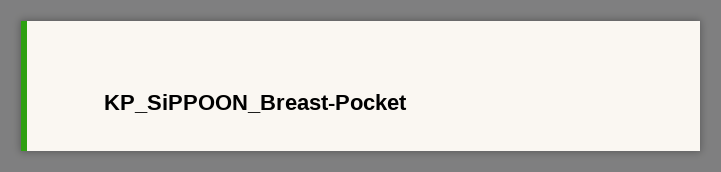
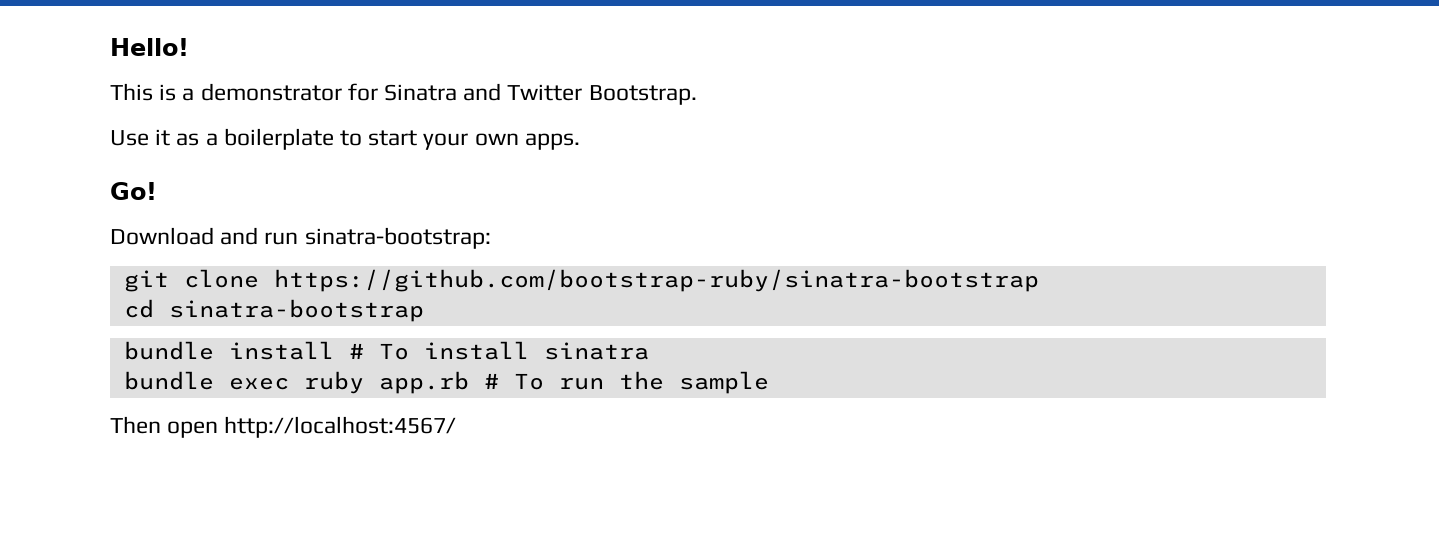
- KP_SiPPOON_Breast-Pocket
+ Hello!
+ This is a demonstrator for Sinatra and Twitter Bootstrap.
+ Use it as a boilerplate to start your own apps.
+ Go!
+ Download and run sinatra-bootstrap:
+ git clone https://github.com/bootstrap-ruby/sinatra-bootstrap
+ cd sinatra-bootstrap
+ bundle install # To install sinatra
+ bundle exec ruby app.rb # To run the sample
+ Then open http://localhost:4567/

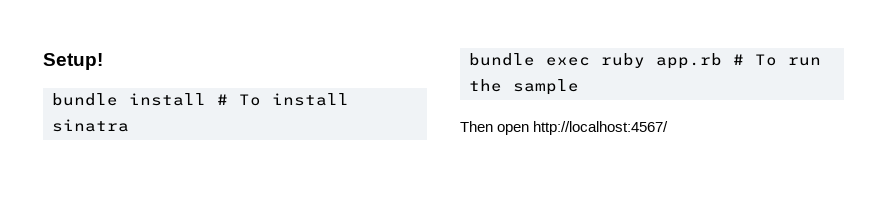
- Hello!
- This is a demonstrator for Sinatra and Twitter Bootstrap.
- Use it as a boilerplate to start your own apps.
- Go!
- Download and run sinatra-bootstrap:
- git clone https://github.com/bootstrap-ruby/sinatra-bootstrap
- cd sinatra-bootstrap
+ Setup!

